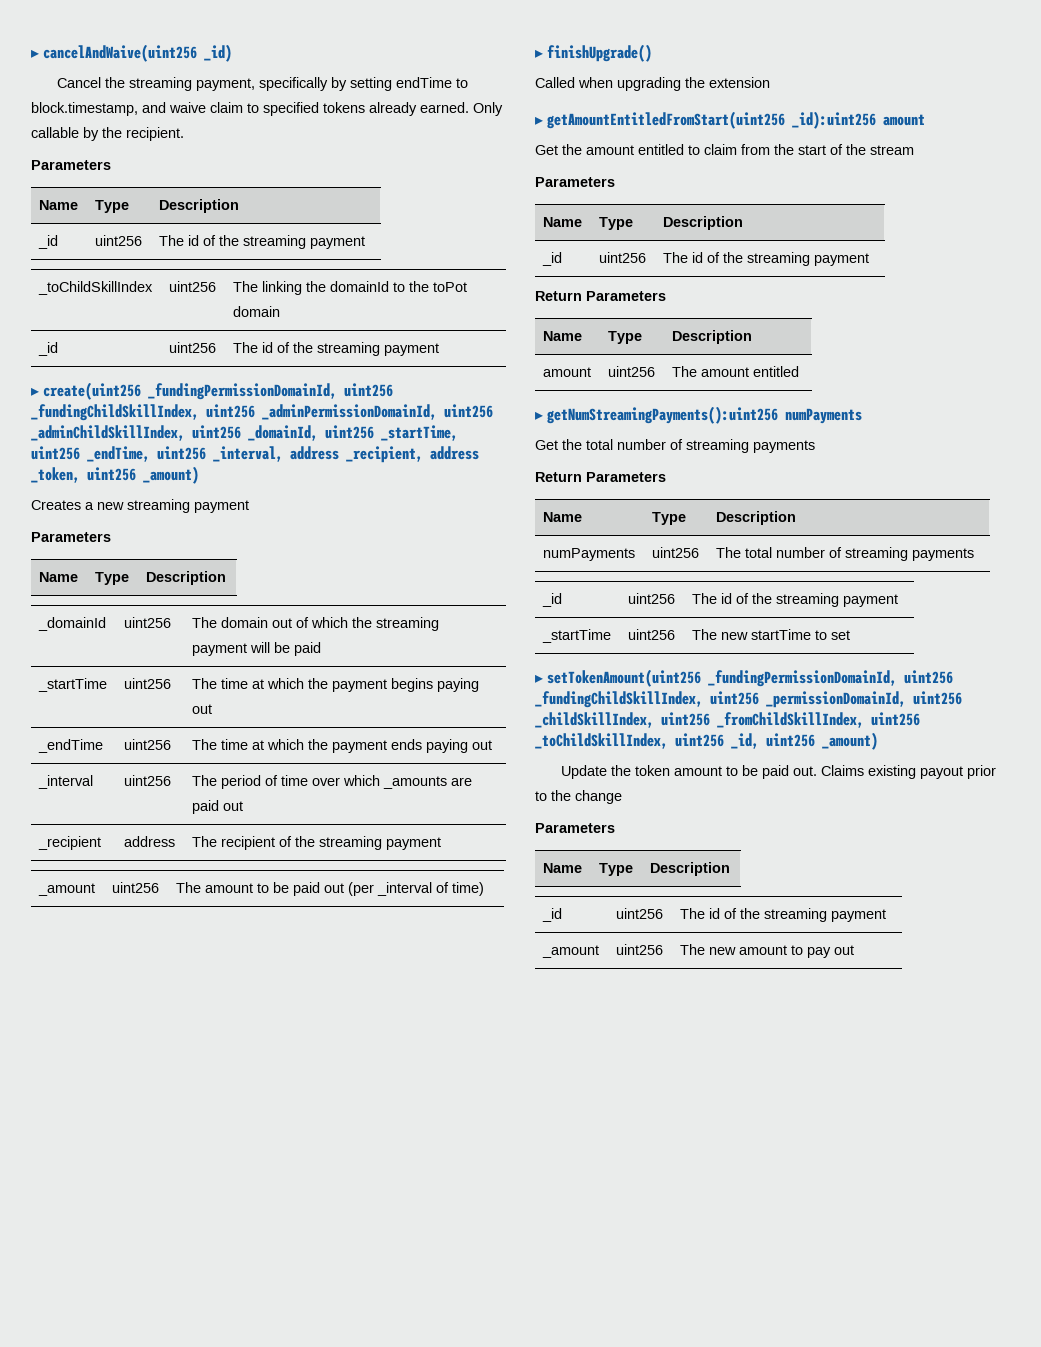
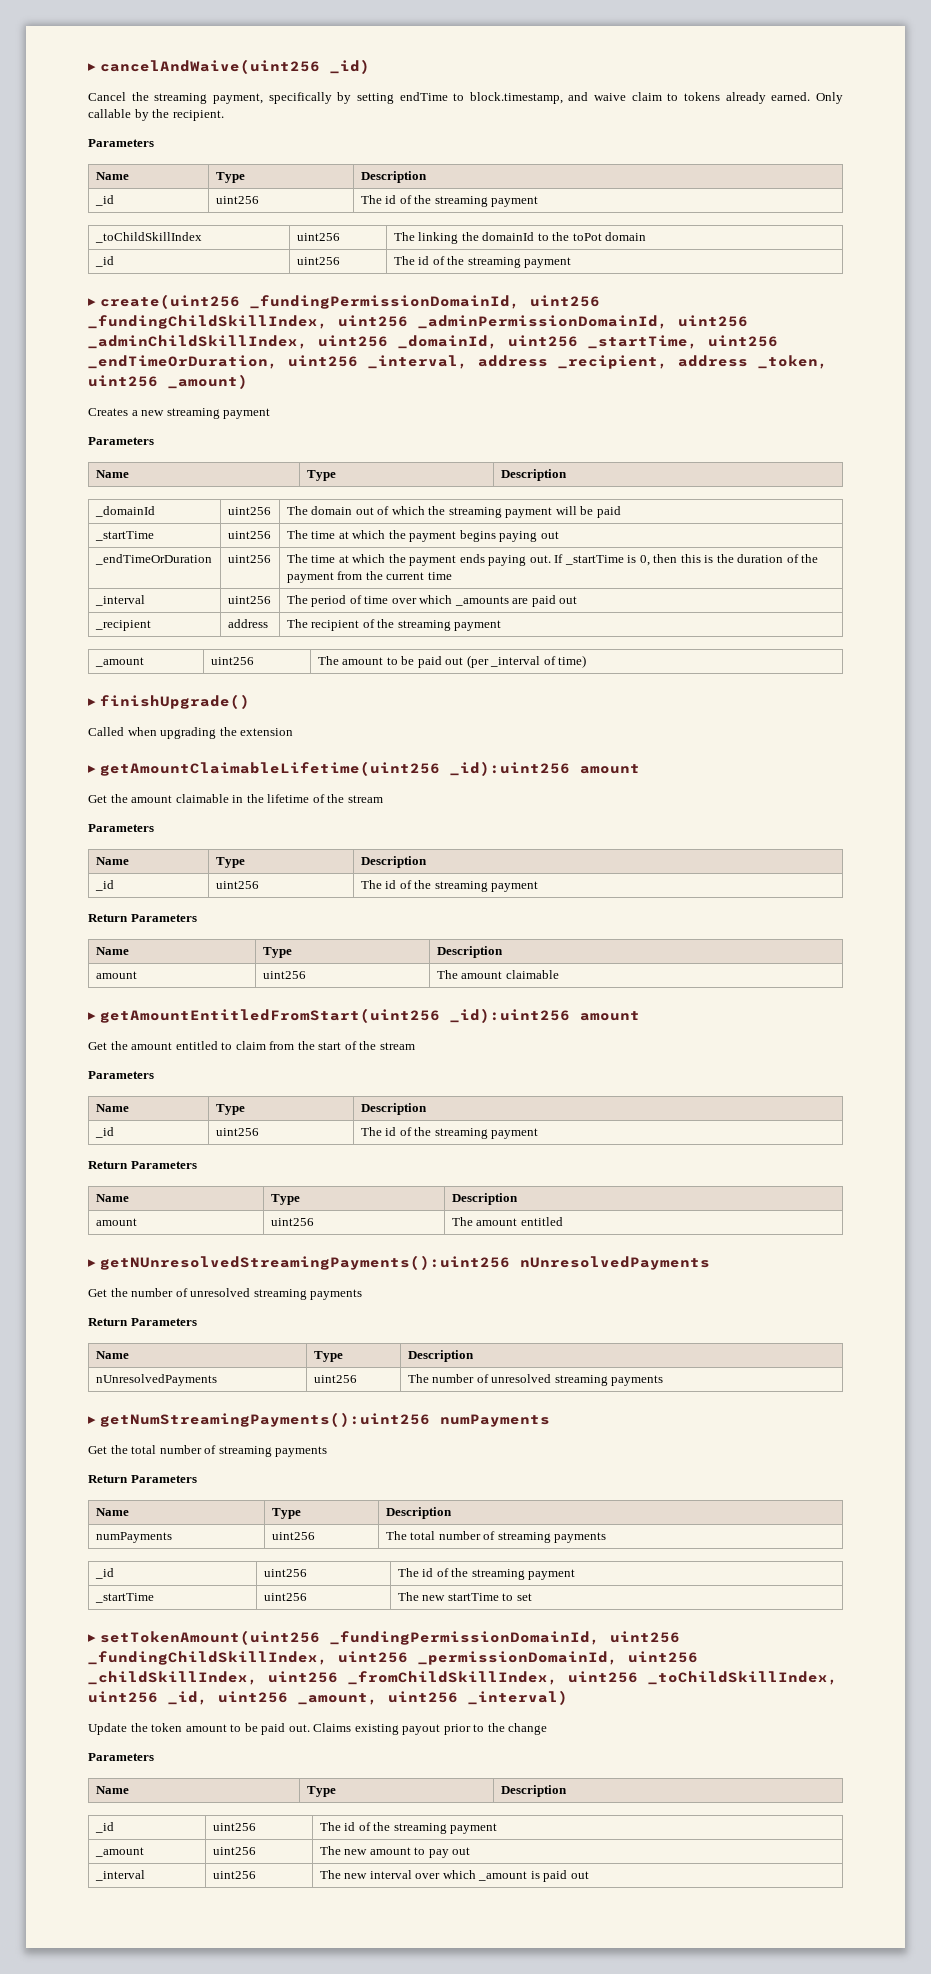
- Cancel the streaming payment, specifically by setting endTime to block.timestamp, and waive claim to specified tokens already earned.
+ Cancel the streaming payment, specifically by setting endTime to block.timestamp, and waive claim to tokens already earned.
- ▸ create(uint256 _fundingPermissionDomainId, uint256 _fundingChildSkillIndex, uint256 _adminPermissionDomainId, uint256 _adminChildSkillIndex, uint256 _domainId, uint256 _startTime, uint256 _endTime, uint256 _interval, address _recipient, address _token, uint256 _amount)
+ ▸ create(uint256 _fundingPermissionDomainId, uint256 _fundingChildSkillIndex, uint256 _adminPermissionDomainId, uint256 _adminChildSkillIndex, uint256 _domainId, uint256 _startTime, uint256 _endTimeOrDuration, uint256 _interval, address _recipient, address _token, uint256 _amount)
- _endTime | uint256 | The time at which the payment ends paying out
+ _endTimeOrDuration | uint256 | The time at which the payment ends paying out. If _startTime is 0, then this is the duration of the payment from the current time
+ ▸ getAmountClaimableLifetime(uint256 _id):uint256 amount
+ Get the amount claimable in the lifetime of the stream
+ Parameters
+ Name | Type | Description
+ _id | uint256 | The id of the streaming payment
+ Return Parameters
+ Name | Type | Description
+ amount | uint256 | The amount claimable
+ ▸ getNUnresolvedStreamingPayments():uint256 nUnresolvedPayments
+ Get the number of unresolved streaming payments
+ Return Parameters
+ Name | Type | Description
+ nUnresolvedPayments | uint256 | The number of unresolved streaming payments
- ▸ setTokenAmount(uint256 _fundingPermissionDomainId, uint256 _fundingChildSkillIndex, uint256 _permissionDomainId, uint256 _childSkillIndex, uint256 _fromChildSkillIndex, uint256 _toChildSkillIndex, uint256 _id, uint256 _amount)
+ ▸ setTokenAmount(uint256 _fundingPermissionDomainId, uint256 _fundingChildSkillIndex, uint256 _permissionDomainId, uint256 _childSkillIndex, uint256 _fromChildSkillIndex, uint256 _toChildSkillIndex, uint256 _id, uint256 _amount, uint256 _interval)
+ _interval | uint256 | The new interval over which _amount is paid out

